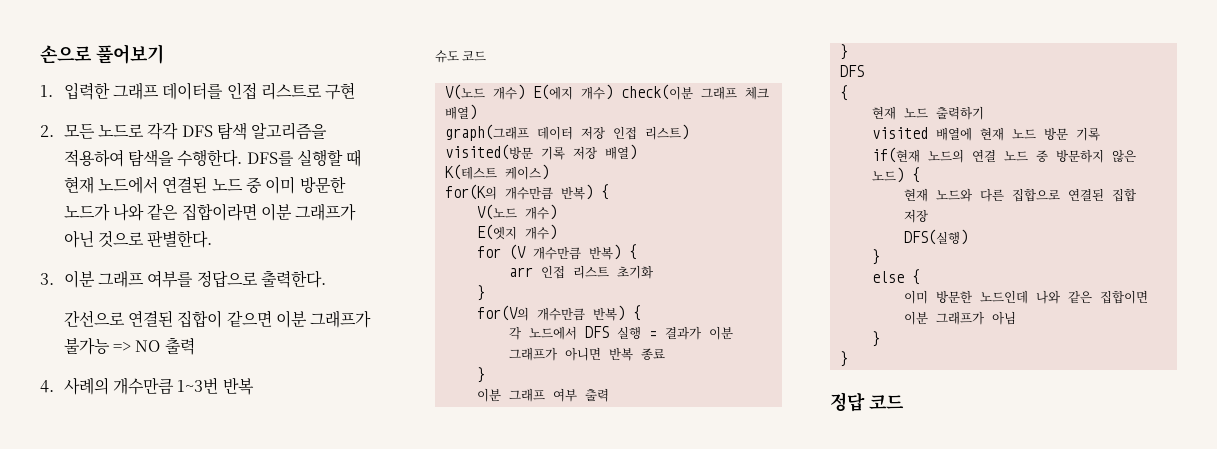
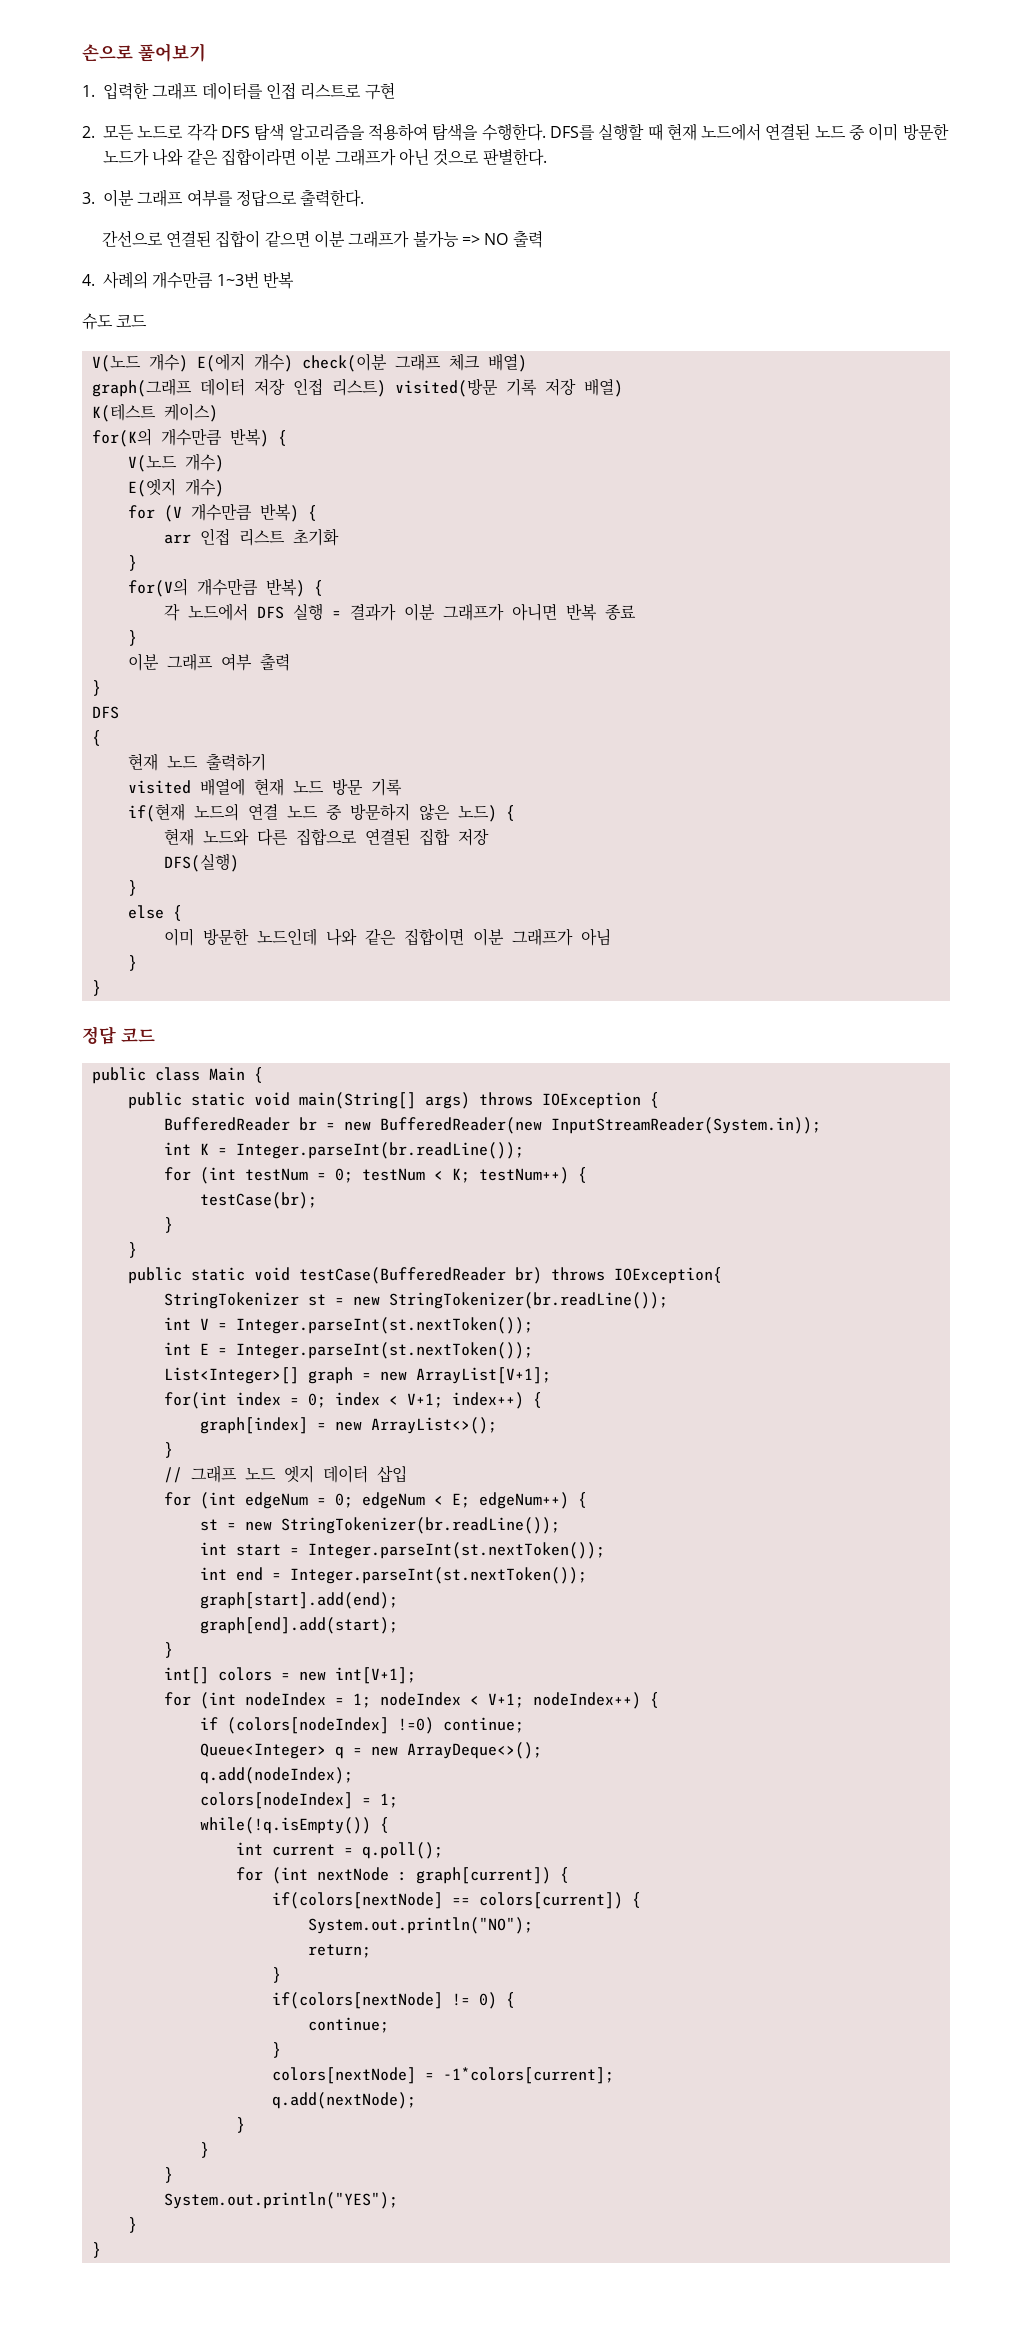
+ public class Main {
+ public static void main(String[] args) throws IOException {
+ BufferedReader br = new BufferedReader(new InputStreamReader(System.in));
+ int K = Integer.parseInt(br.readLine());
+ for (int testNum = 0; testNum < K; testNum++) {
+ testCase(br);
+ }
+ }
+ public static void testCase(BufferedReader br) throws IOException{
+ StringTokenizer st = new StringTokenizer(br.readLine());
+ int V = Integer.parseInt(st.nextToken());
+ int E = Integer.parseInt(st.nextToken());
+ List<Integer>[] graph = new ArrayList[V+1];
+ for(int index = 0; index < V+1; index++) {
+ graph[index] = new ArrayList<>();
+ }
+ // 그래프 노드 엣지 데이터 삽입
+ for (int edgeNum = 0; edgeNum < E; edgeNum++) {
+ st = new StringTokenizer(br.readLine());
+ int start = Integer.parseInt(st.nextToken());
+ int end = Integer.parseInt(st.nextToken());
+ graph[start].add(end);
+ graph[end].add(start);
+ }
+ int[] colors = new int[V+1];
+ for (int nodeIndex = 1; nodeIndex < V+1; nodeIndex++) {
+ if (colors[nodeIndex] !=0) continue;
+ Queue<Integer> q = new ArrayDeque<>();
+ q.add(nodeIndex);
+ colors[nodeIndex] = 1;
+ while(!q.isEmpty()) {
+ int current = q.poll();
+ for (int nextNode : graph[current]) {
+ if(colors[nextNode] == colors[current]) {
+ System.out.println("NO");
+ return;
+ }
+ if(colors[nextNode] != 0) {
+ continue;
+ }
+ colors[nextNode] = -1*colors[current];
+ q.add(nextNode);
+ }
+ }
+ }
+ System.out.println("YES");
+ }
+ }

